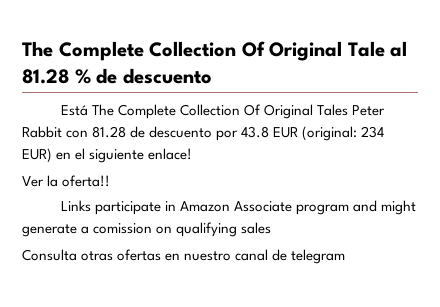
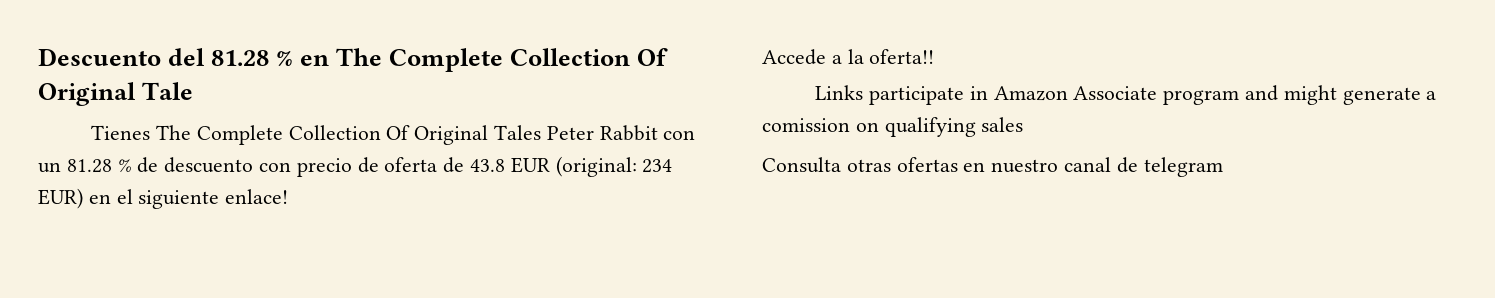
- The Complete Collection Of Original Tale al 81.28 % de descuento
- Está The Complete Collection Of Original Tales Peter Rabbit con 81.28 de descuento por 43.8 EUR (original: 234 EUR) en el siguiente enlace!
+ Descuento del 81.28 % en The Complete Collection Of Original Tale
+ Tienes The Complete Collection Of Original Tales Peter Rabbit con un 81.28 % de descuento con precio de oferta de 43.8 EUR (original: 234 EUR) en el siguiente enlace!
- Ver la oferta!!
+ Accede a la oferta!!

